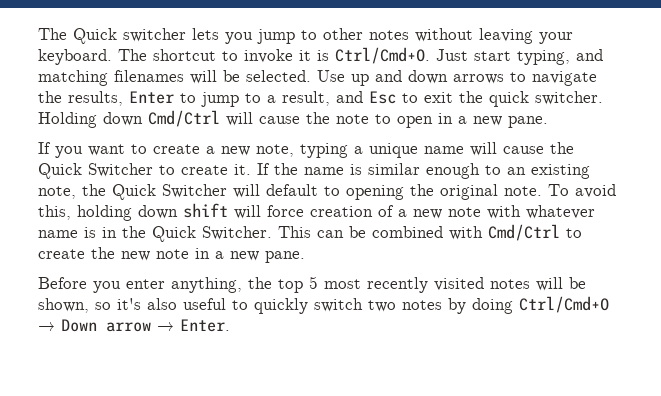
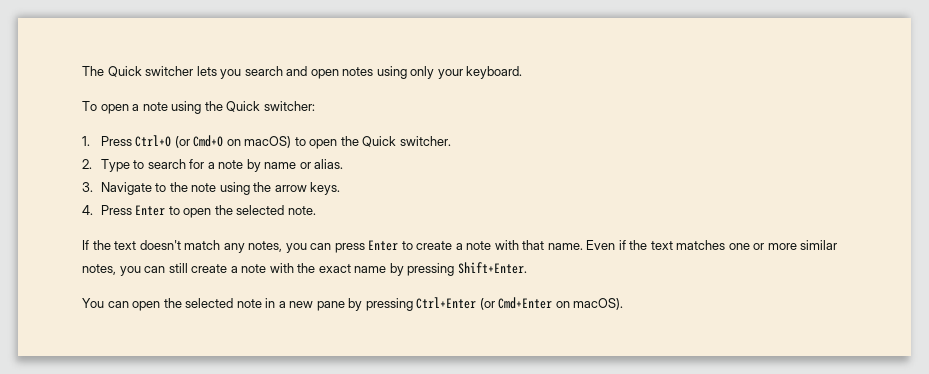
- The Quick switcher lets you jump to other notes without leaving your keyboard. The shortcut to invoke it is Ctrl/Cmd+O. Just start typing, and matching filenames will be selected. Use up and down arrows to navigate the results, Enter to jump to a result, and Esc to exit the quick switcher. Holding down Cmd/Ctrl will cause the note to open in a new pane.
- If you want to create a new note, typing a unique name will cause the Quick Switcher to create it. If the name is similar enough to an existing note, the Quick Switcher will default to opening the original note. To avoid this, holding down shift will force creation of a new note with whatever name is in the Quick Switcher. This can be combined with Cmd/Ctrl to create the new note in a new pane.
- Before you enter anything, the top 5 most recently visited notes will be shown, so it's also useful to quickly switch two notes by doing Ctrl/Cmd+O → Down arrow → Enter.
+ The Quick switcher lets you search and open notes using only your keyboard.
+ To open a note using the Quick switcher:
+ 1. Press Ctrl+O (or Cmd+O on macOS) to open the Quick switcher.
+ 2. Type to search for a note by name or alias.
+ 3. Navigate to the note using the arrow keys.
+ 4. Press Enter to open the selected note.
+ If the text doesn't match any notes, you can press Enter to create a note with that name. Even if the text matches one or more similar notes, you can still create a note with the exact name by pressing Shift+Enter.
+ You can open the selected note in a new pane by pressing Ctrl+Enter (or Cmd+Enter on macOS).

